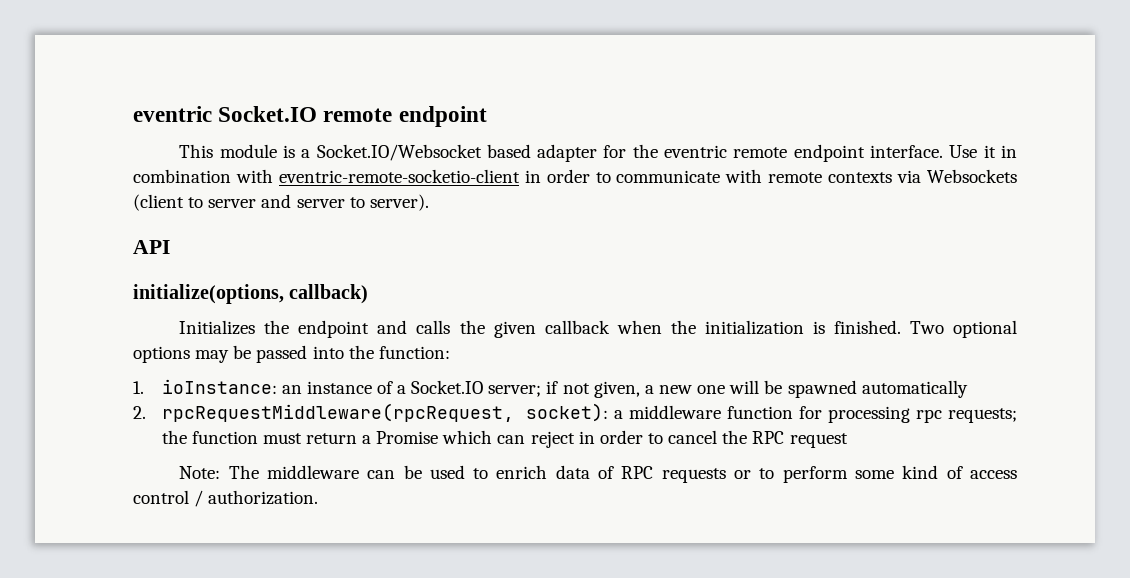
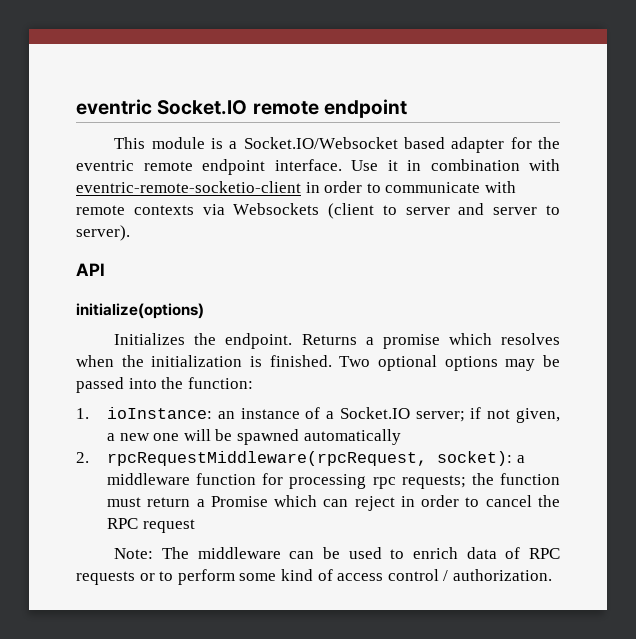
- initialize(options, callback)
+ initialize(options)
- Initializes the endpoint and calls the given callback when the initialization is finished.
+ Initializes the endpoint. Returns a promise which resolves when the initialization is finished.

